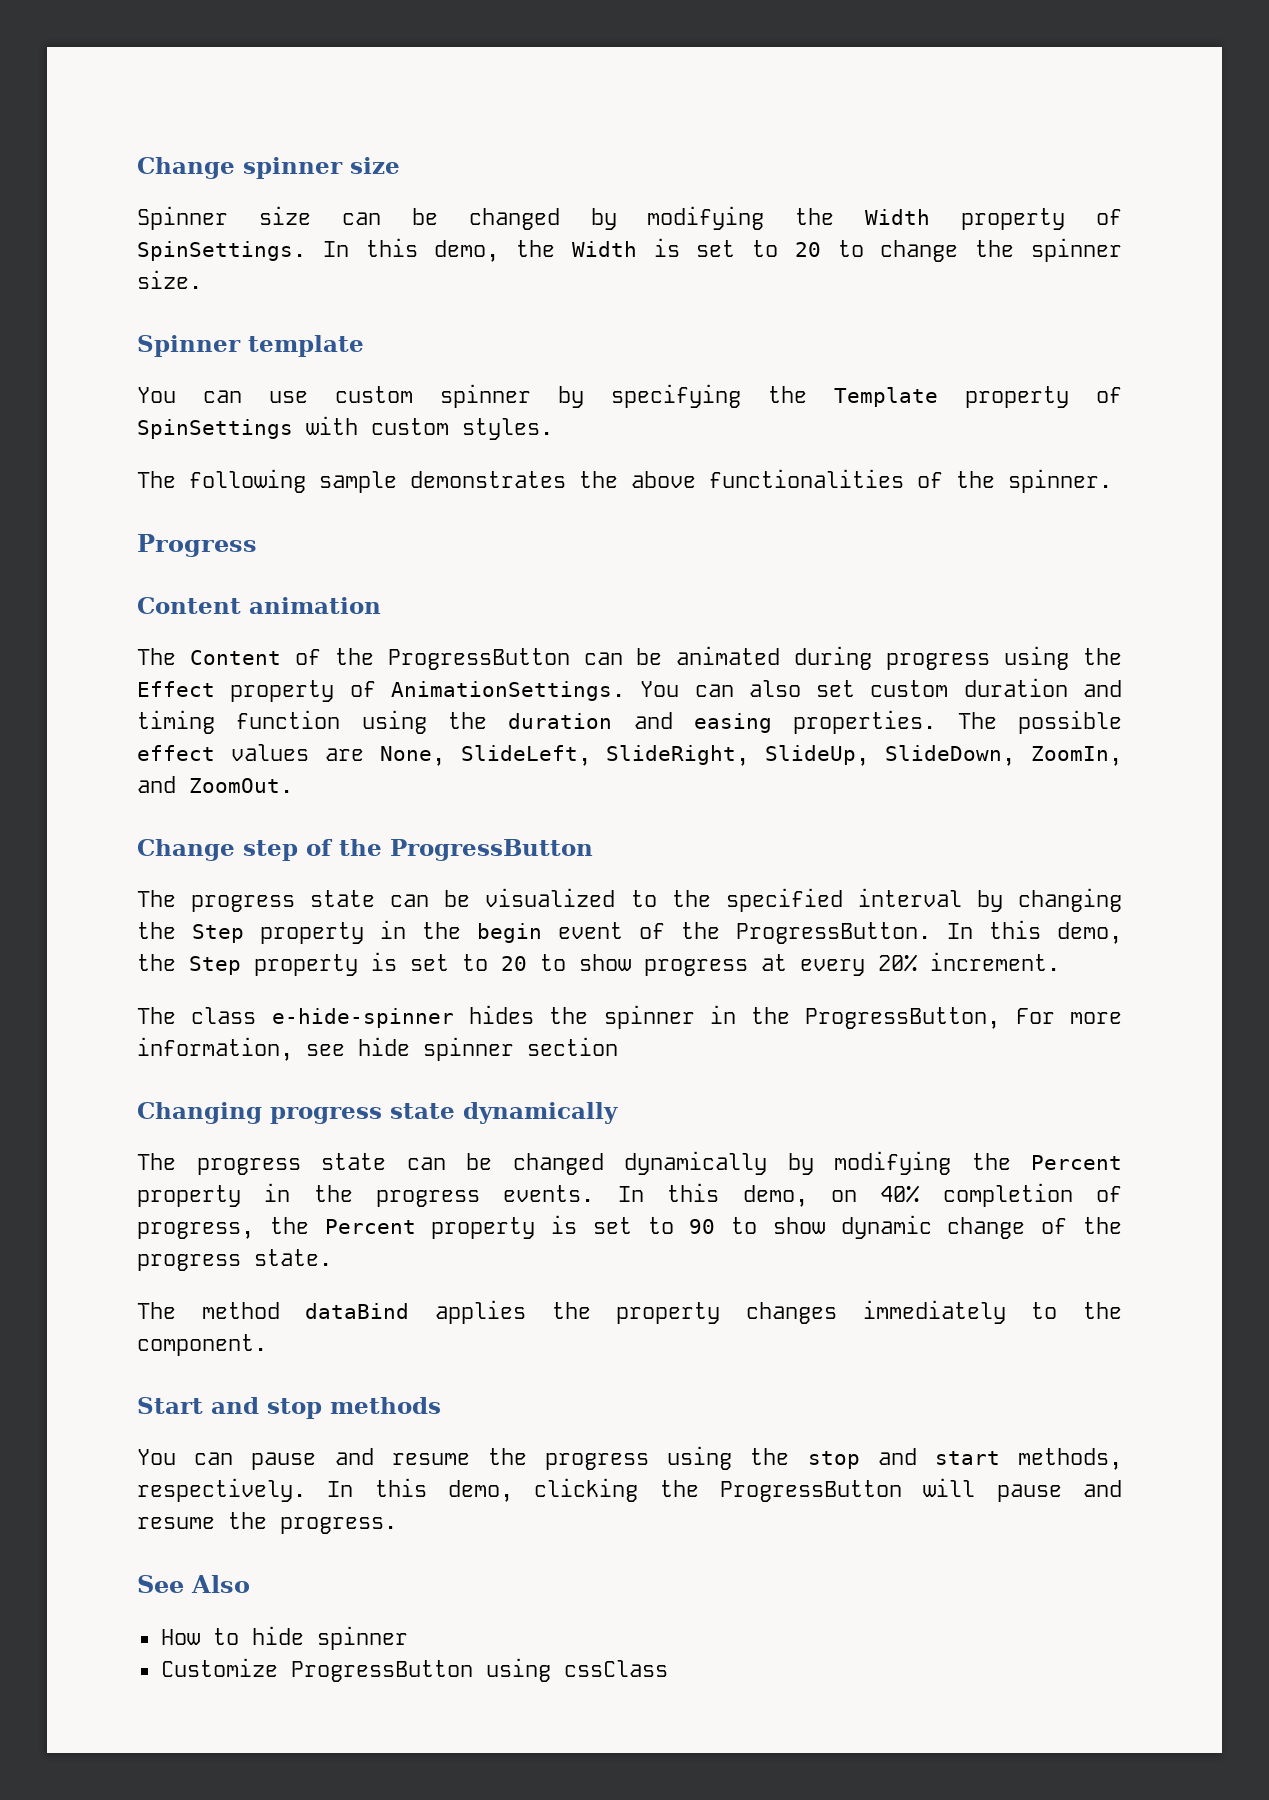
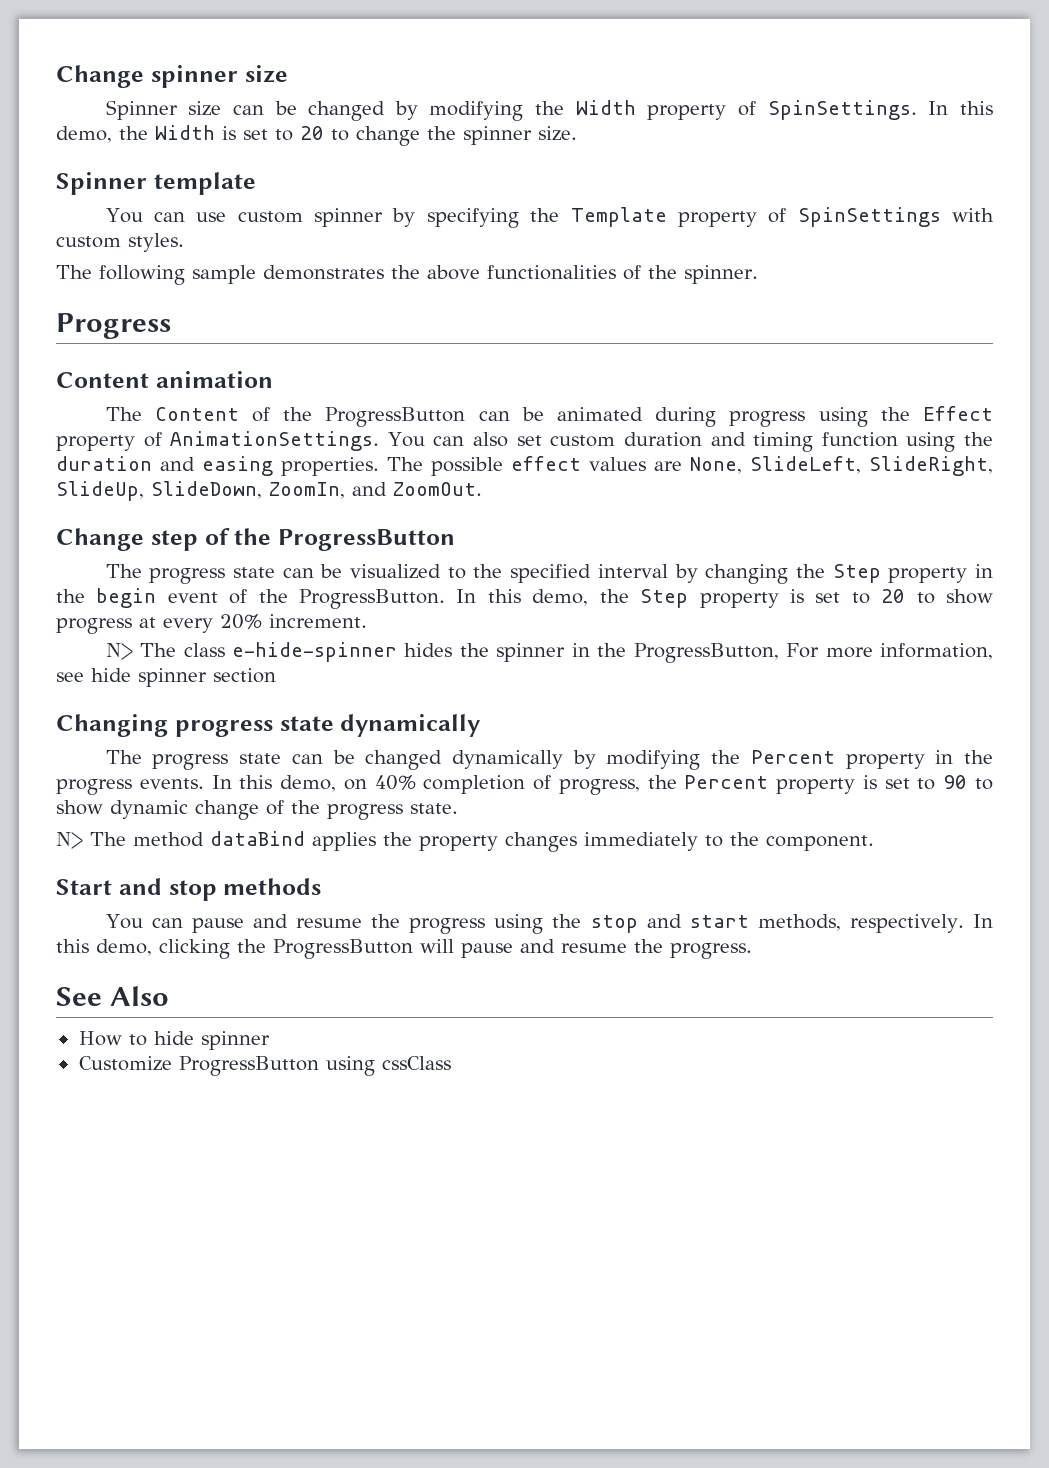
- The class e-hide-spinner hides the spinner in the ProgressButton, For more information, see hide spinner section
+ N> The class e-hide-spinner hides the spinner in the ProgressButton, For more information, see hide spinner section
- The method dataBind applies the property changes immediately to the component.
+ N> The method dataBind applies the property changes immediately to the component.

